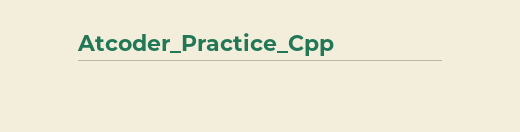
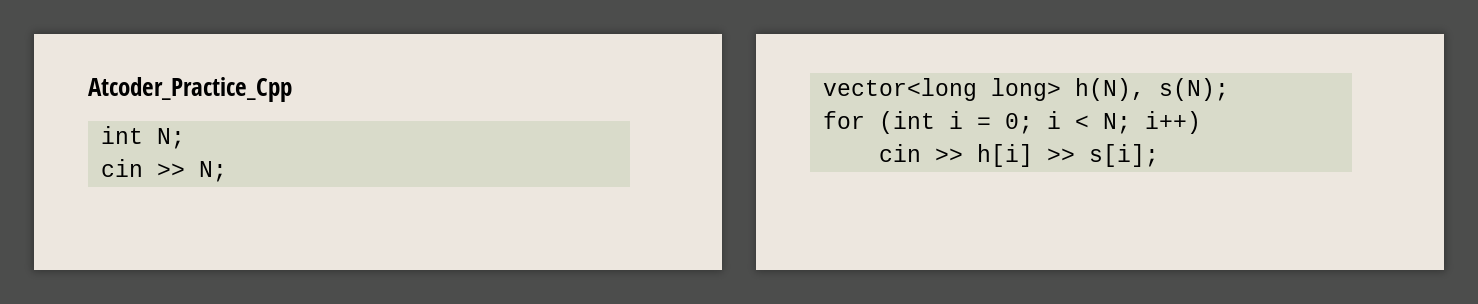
+ int N;
+ cin >> N;
+ vector<long long> h(N), s(N);
+ for (int i = 0; i < N; i++)
+ cin >> h[i] >> s[i];

